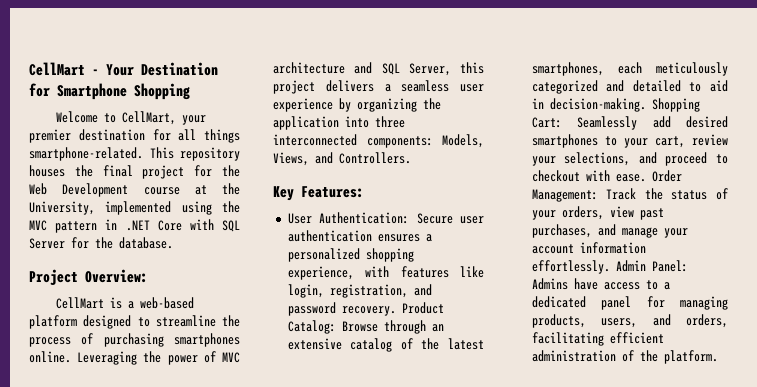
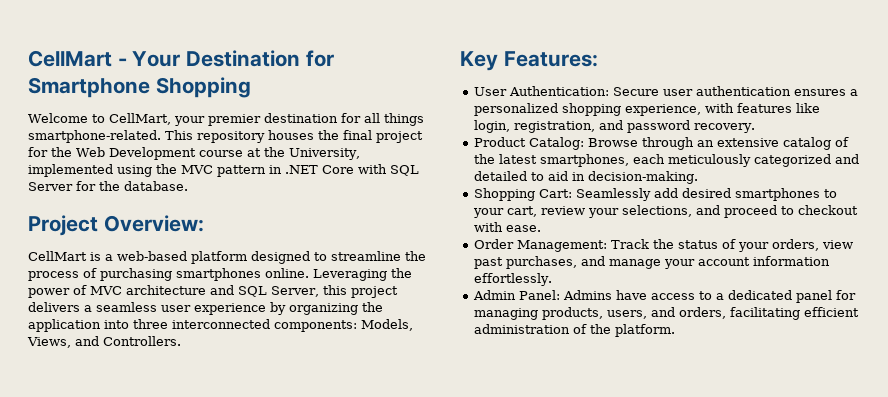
- Secure user authentication ensures a personalized shopping experience, with features like login, registration, and password recovery. Product Catalog:
+ Secure user authentication ensures a personalized shopping experience, with features like login, registration, and password recovery.
+ Product Catalog:
- Browse through an extensive catalog of the latest smartphones, each meticulously categorized and detailed to aid in decision-making. Shopping Cart:
+ Browse through an extensive catalog of the latest smartphones, each meticulously categorized and detailed to aid in decision-making.
+ Shopping Cart:
- Seamlessly add desired smartphones to your cart, review your selections, and proceed to checkout with ease. Order Management:
+ Seamlessly add desired smartphones to your cart, review your selections, and proceed to checkout with ease.
+ Order Management:
- Track the status of your orders, view past purchases, and manage your account information effortlessly. Admin Panel:
+ Track the status of your orders, view past purchases, and manage your account information effortlessly.
+ Admin Panel:

